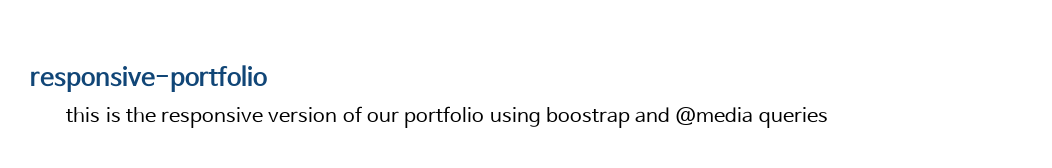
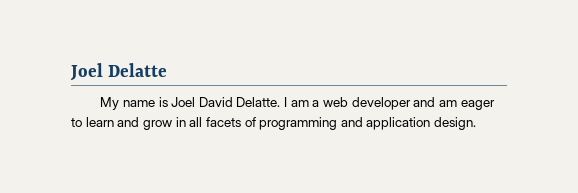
- responsive-portfolio
- this is the responsive version of our portfolio using boostrap and @media queries
+ Joel Delatte
+ My name is Joel David Delatte. I am a web developer and am eager to learn and grow in all facets of programming and application design.

